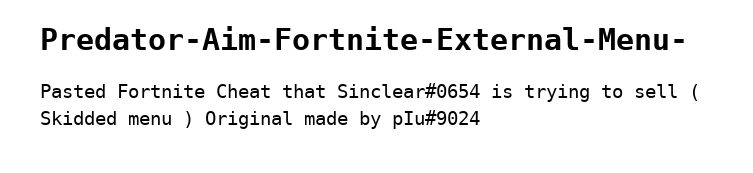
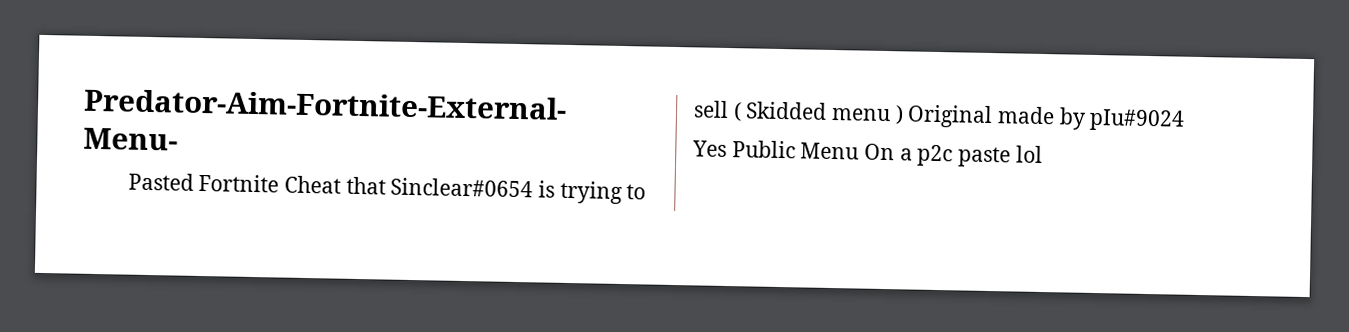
+ Yes Public Menu On a p2c paste lol

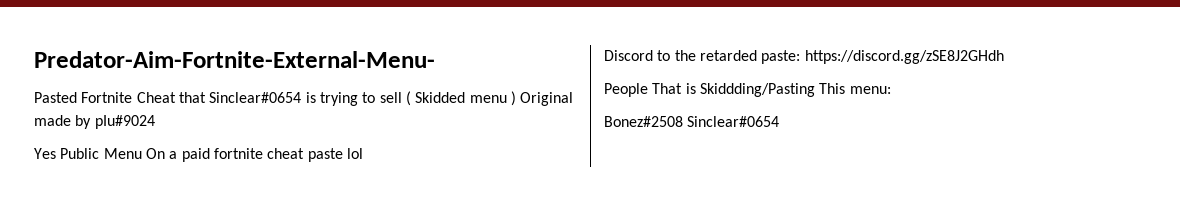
- Yes Public Menu On a p2c paste lol
+ Yes Public Menu On a paid fortnite cheat paste lol
+ Discord to the retarded paste: https://discord.gg/zSE8J2GHdh
+ People That is Skiddding/Pasting This menu:
+ Bonez#2508 Sinclear#0654

